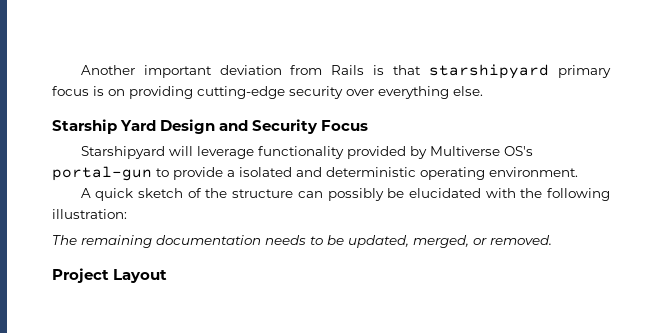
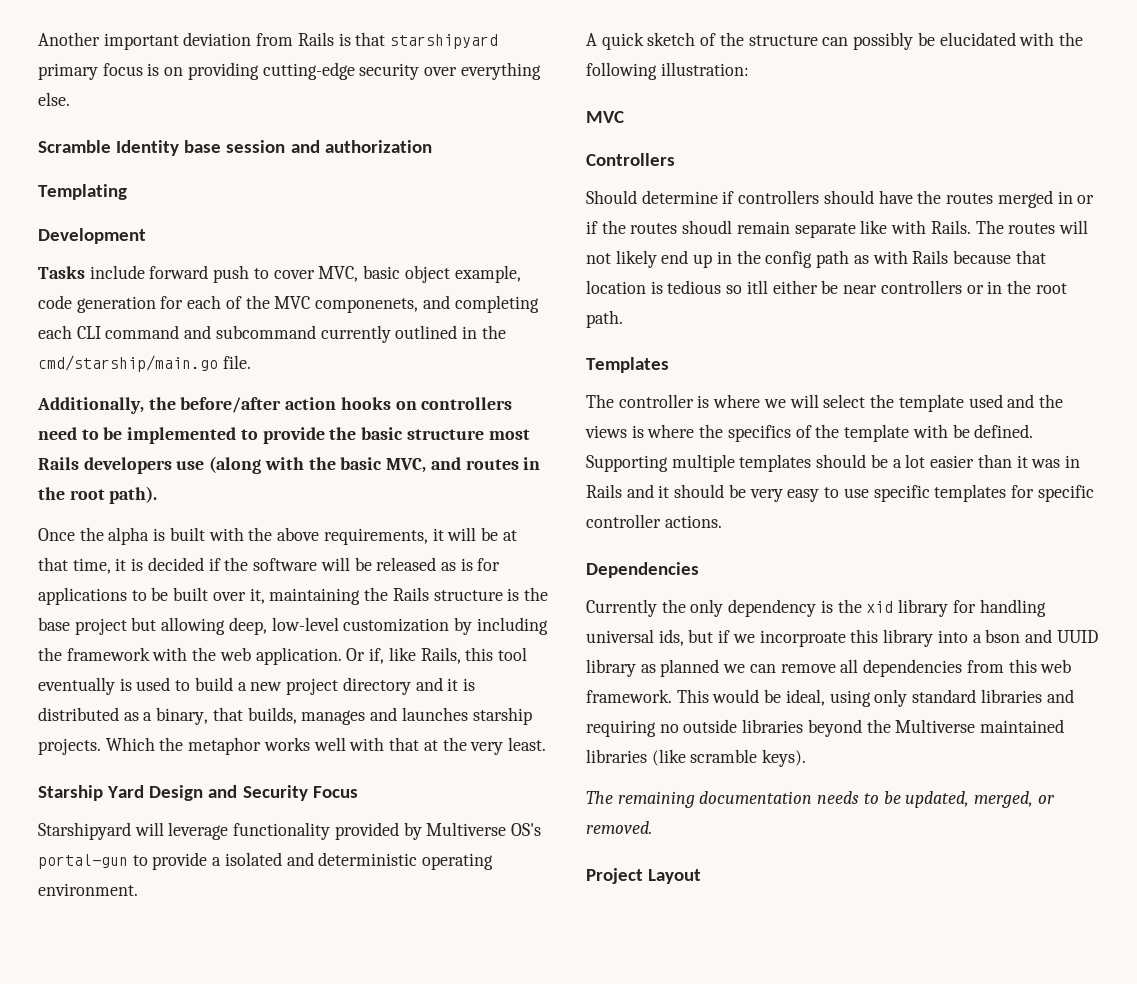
+ Scramble Identity base session and authorization
+ Templating
+ Development
+ Tasks include forward push to cover MVC, basic object example, code generation for each of the MVC componenets, and completing each CLI command and subcommand currently outlined in the cmd/starship/main.go file.
+ Additionally, the before/after action hooks on controllers need to be implemented to provide the basic structure most Rails developers use (along with the basic MVC, and routes in the root path).
+ Once the alpha is built with the above requirements, it will be at that time, it is decided if the software will be released as is for applications to be built over it, maintaining the Rails structure is the base project but allowing deep, low-level customization by including the framework with the web application. Or if, like Rails, this tool eventually is used to build a new project directory and it is distributed as a binary, that builds, manages and launches starship projects. Which the metaphor works well with that at the very least.
  A quick sketch of the structure can possibly be elucidated with the following illustration:
+ MVC
+ Controllers
+ Should determine if controllers should have the routes merged in or if the routes shoudl remain separate like with Rails. The routes will not likely end up in the config path as with Rails because that location is tedious so itll either be near controllers or in the root path.
+ Templates
+ The controller is where we will select the template used and the views is where the specifics of the template with be defined. Supporting multiple templates should be a lot easier than it was in Rails and it should be very easy to use specific templates for specific controller actions.
+ Dependencies
+ Currently the only dependency is the xid library for handling universal ids, but if we incorproate this library into a bson and UUID library as planned we can remove all dependencies from this web framework. This would be ideal, using only standard libraries and requiring no outside libraries beyond the Multiverse maintained libraries (like scramble keys).

